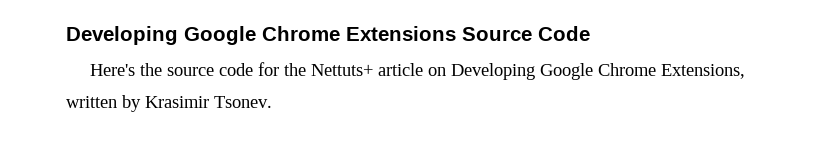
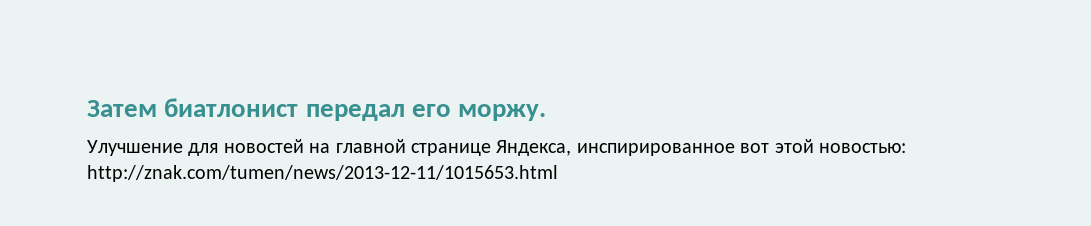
- Developing Google Chrome Extensions Source Code
- Here's the source code for the Nettuts+ article on Developing Google Chrome Extensions, written by Krasimir Tsonev.
+ Затем биатлонист передал его моржу.
+ Улучшение для новостей на главной странице Яндекса, инспирированное вот этой новостью: http://znak.com/tumen/news/2013-12-11/1015653.html

